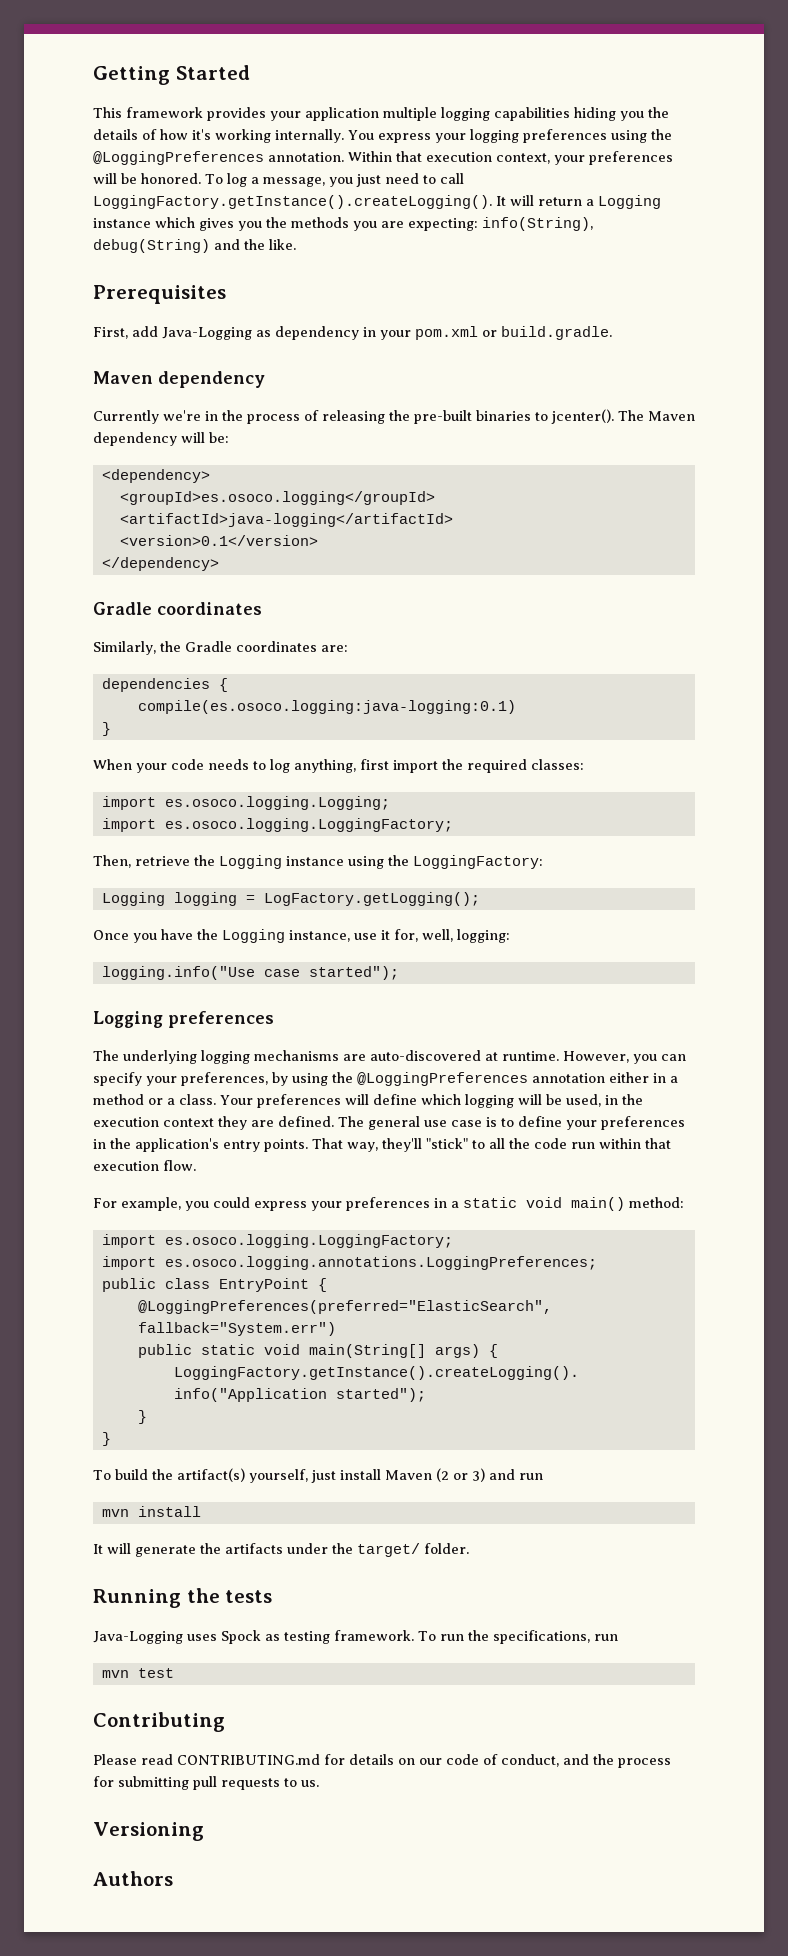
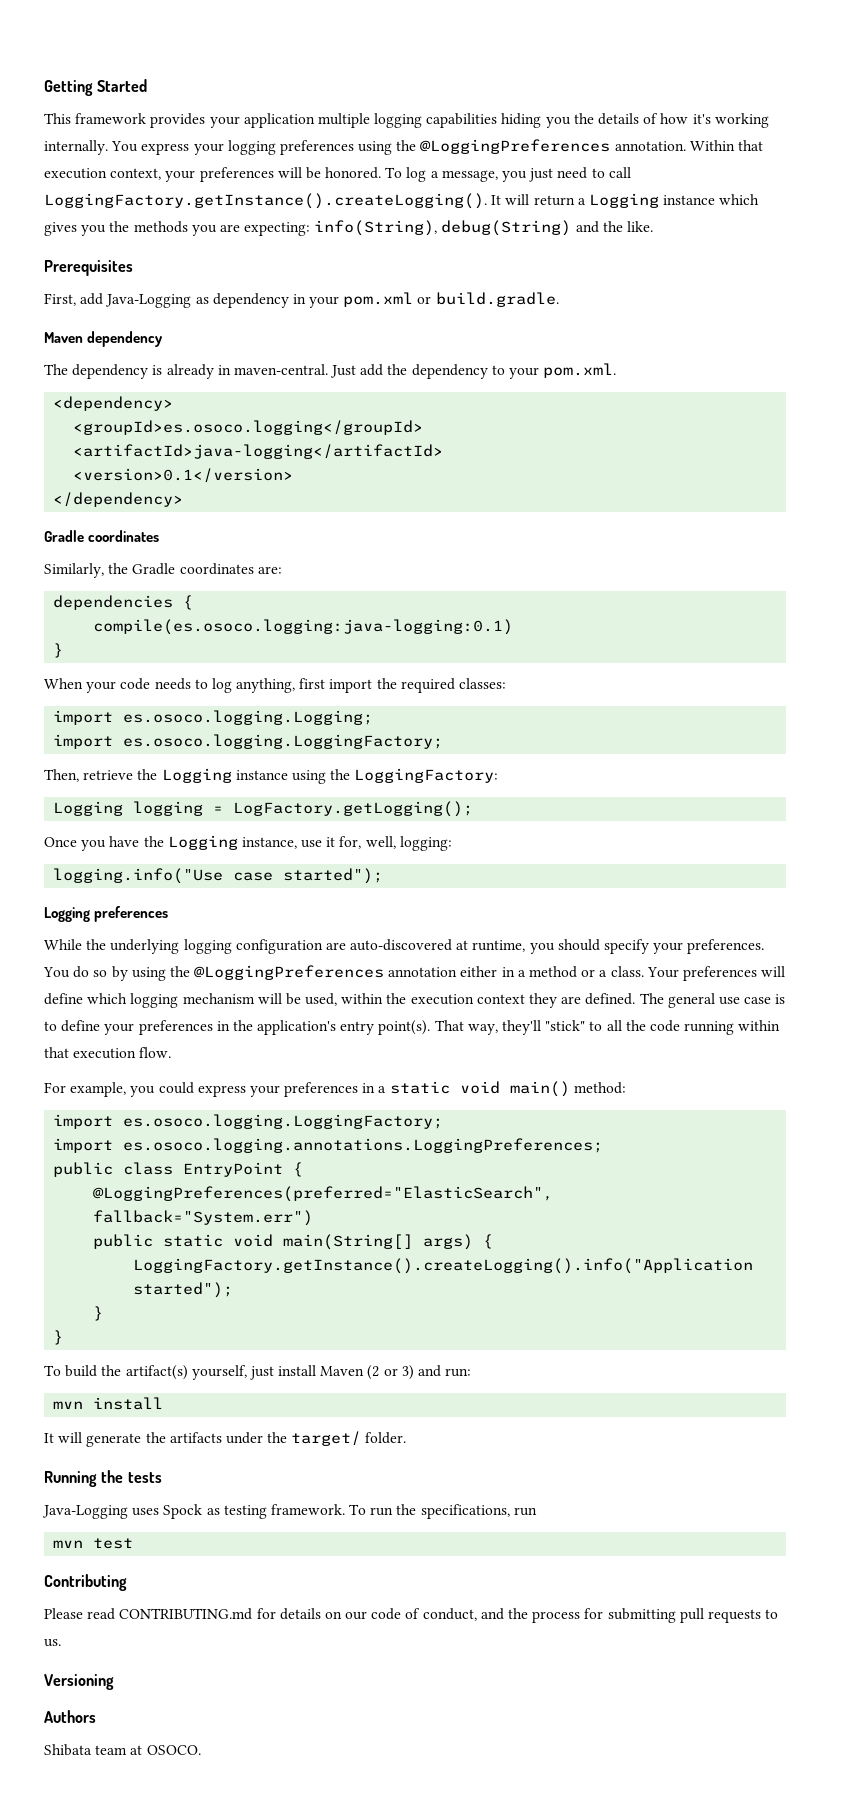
- Currently we're in the process of releasing the pre-built binaries to jcenter(). The Maven dependency will be:
+ The dependency is already in maven-central. Just add the dependency to your pom.xml.
- The underlying logging mechanisms are auto-discovered at runtime. However, you can specify your preferences, by using the @LoggingPreferences annotation either in a method or a class.
+ While the underlying logging configuration are auto-discovered at runtime, you should specify your preferences. You do so by using the @LoggingPreferences annotation either in a method or a class.
- Your preferences will define which logging will be used, in the execution context they are defined.
+ Your preferences will define which logging mechanism will be used, within the execution context they are defined.
- The general use case is to define your preferences in the application's entry points.
+ The general use case is to define your preferences in the application's entry point(s).
- That way, they'll "stick" to all the code run within that execution flow.
+ That way, they'll "stick" to all the code running within that execution flow.
- To build the artifact(s) yourself, just install Maven (2 or 3) and run
+ To build the artifact(s) yourself, just install Maven (2 or 3) and run:
+ Shibata team at OSOCO.

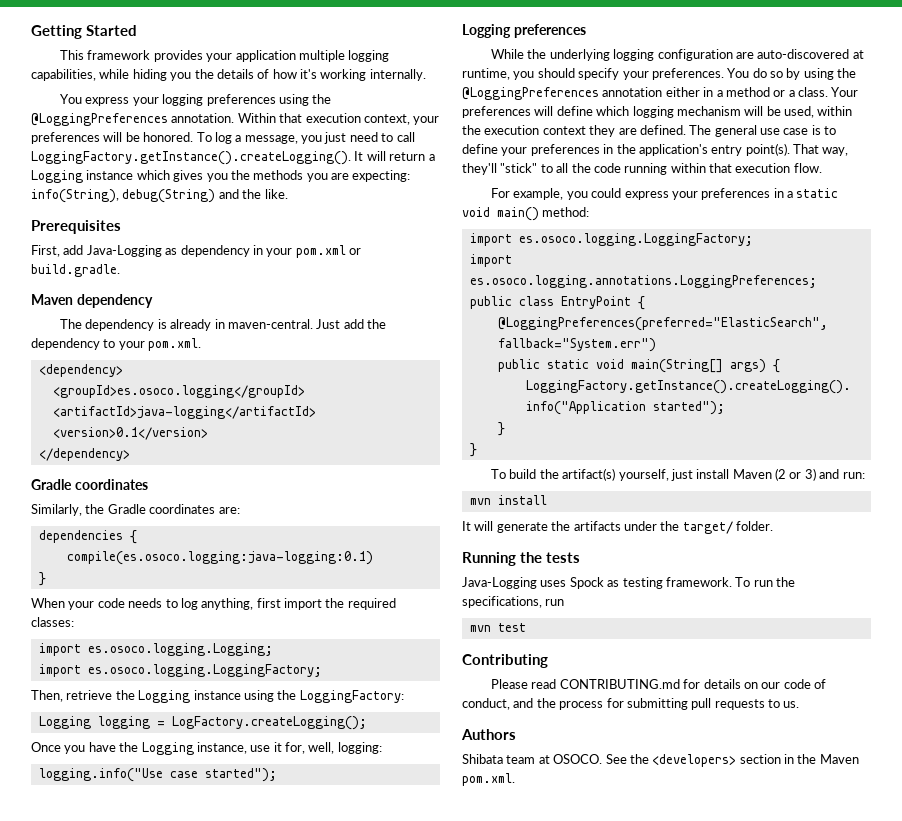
- This framework provides your application multiple logging capabilities hiding you the details of how it's working internally. You express your logging preferences using the @LoggingPreferences annotation.
+ This framework provides your application multiple logging capabilities, while hiding you the details of how it's working internally.
+ You express your logging preferences using the @LoggingPreferences annotation.
- Logging logging = LogFactory.getLogging();
+ Logging logging = LogFactory.createLogging();
- Versioning
+ See the <developers> section in the Maven pom.xml.

